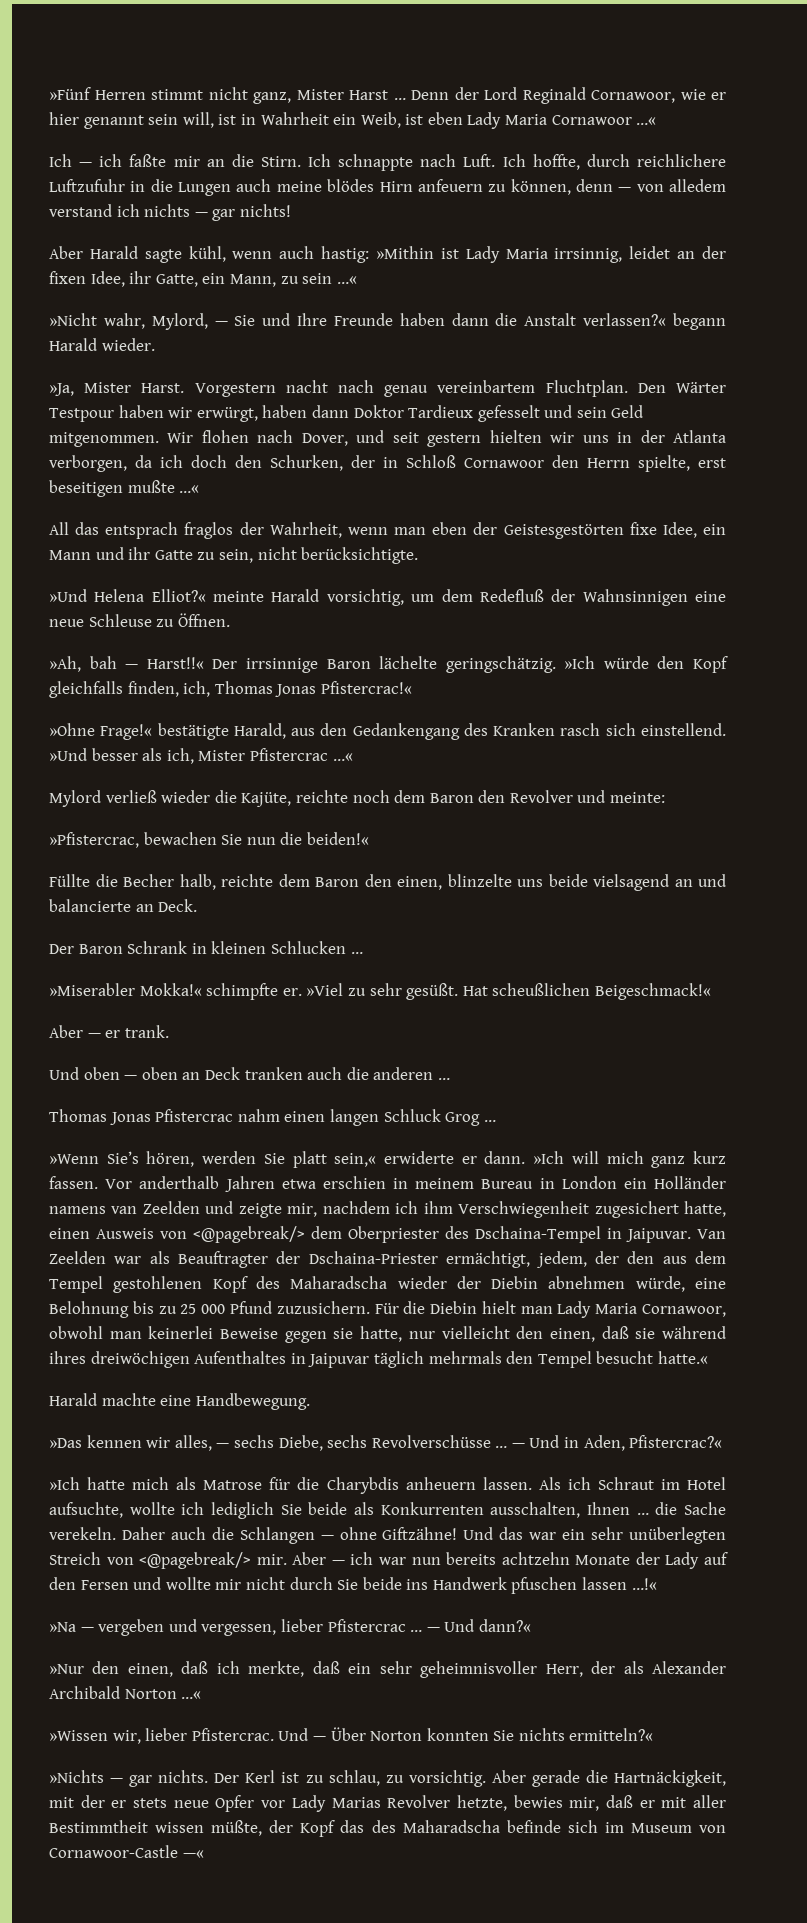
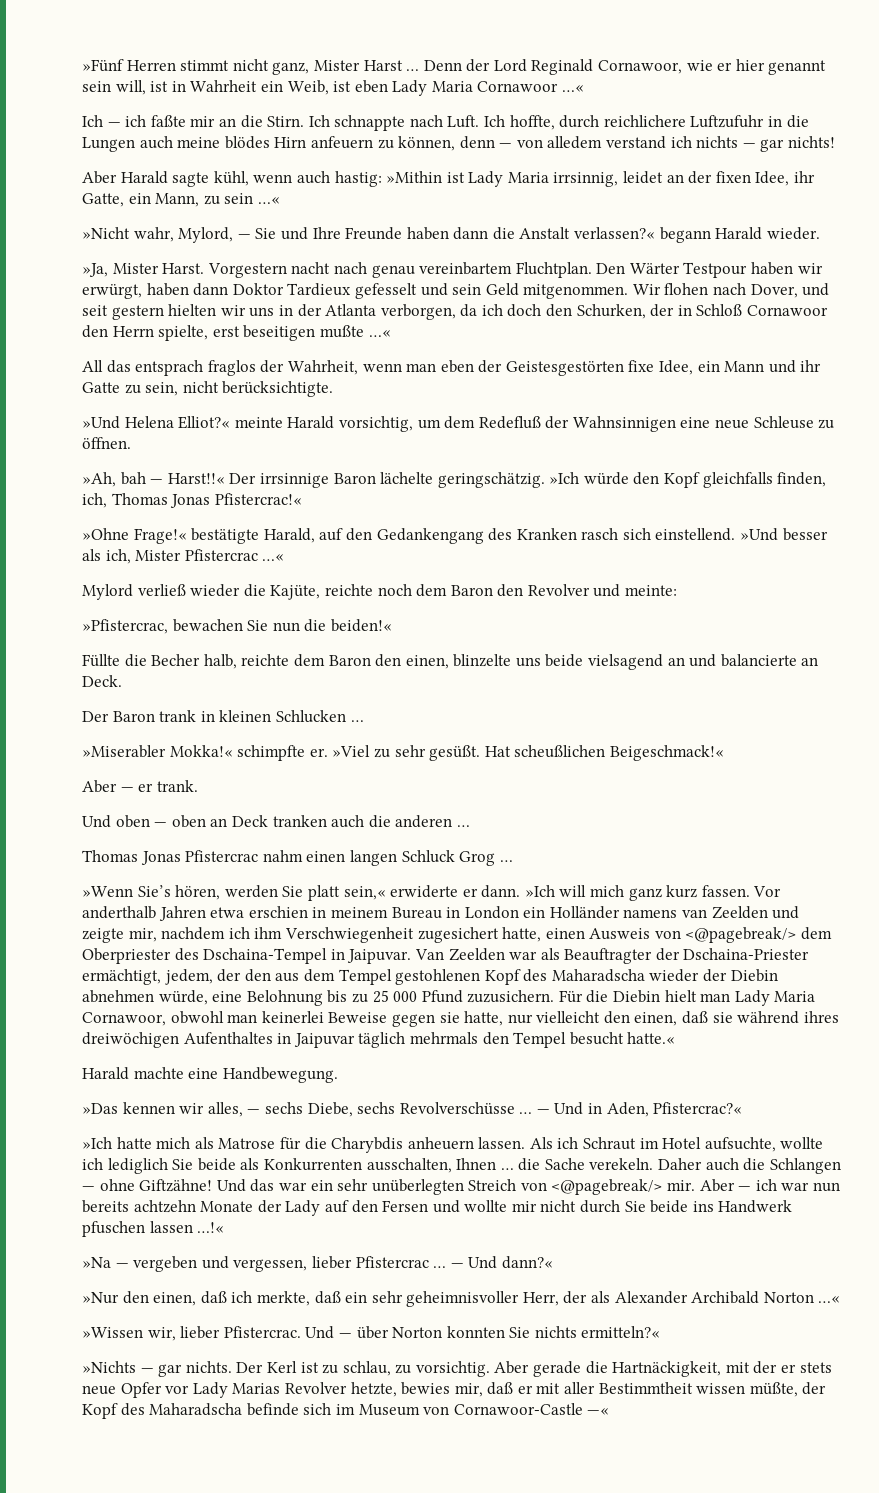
- »Und Helena Elliot?« meinte Harald vorsichtig, um dem Redefluß der Wahnsinnigen eine neue Schleuse zu Öffnen.
+ »Und Helena Elliot?« meinte Harald vorsichtig, um dem Redefluß der Wahnsinnigen eine neue Schleuse zu öffnen.
- »Ohne Frage!« bestätigte Harald, aus den Gedankengang des Kranken rasch sich einstellend. »Und besser als ich, Mister Pfistercrac …«
+ »Ohne Frage!« bestätigte Harald, auf den Gedankengang des Kranken rasch sich einstellend. »Und besser als ich, Mister Pfistercrac …«
- Der Baron Schrank in kleinen Schlucken …
+ Der Baron trank in kleinen Schlucken …
- Und — Über Norton konnten Sie nichts ermitteln?«
+ Und — über Norton konnten Sie nichts ermitteln?«
- Aber gerade die Hartnäckigkeit, mit der er stets neue Opfer vor Lady Marias Revolver hetzte, bewies mir, daß er mit aller Bestimmtheit wissen müßte, der Kopf das des Maharadscha befinde sich im Museum von Cornawoor-Castle —«
+ Aber gerade die Hartnäckigkeit, mit der er stets neue Opfer vor Lady Marias Revolver hetzte, bewies mir, daß er mit aller Bestimmtheit wissen müßte, der Kopf des Maharadscha befinde sich im Museum von Cornawoor-Castle —«

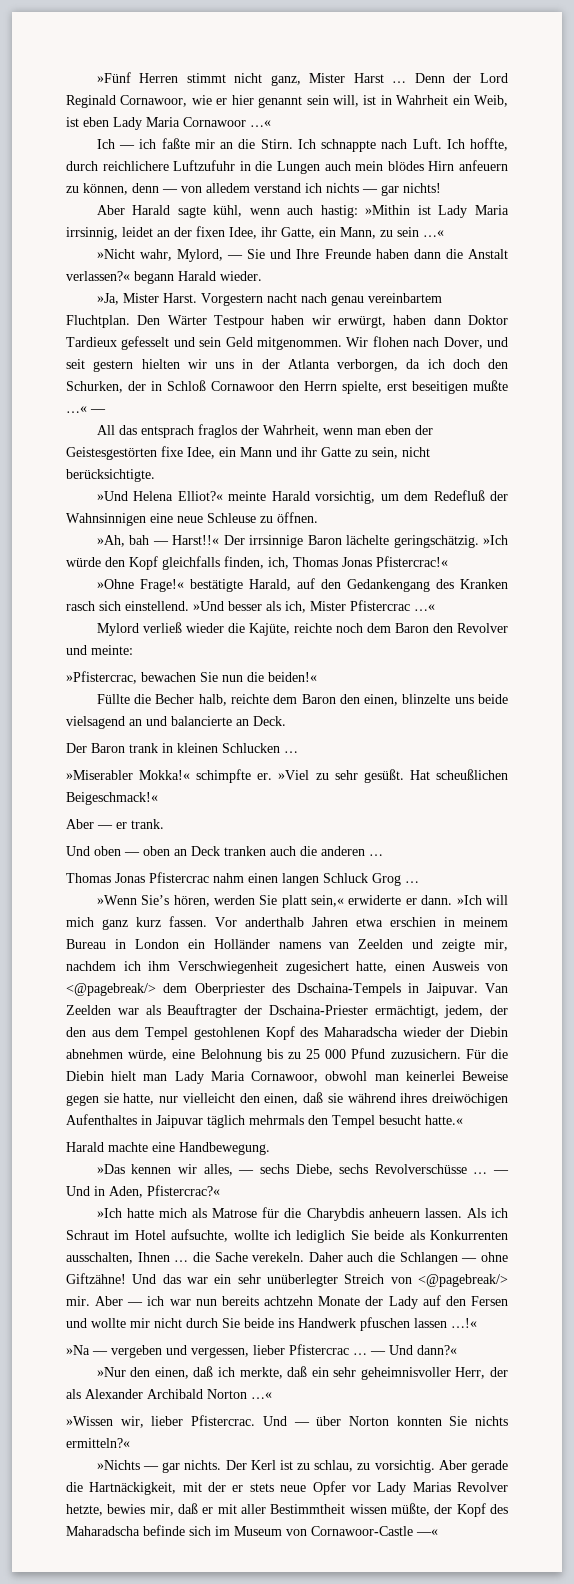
- Ich hoffte, durch reichlichere Luftzufuhr in die Lungen auch meine blödes Hirn anfeuern zu können, denn — von alledem verstand ich nichts — gar nichts!
+ Ich hoffte, durch reichlichere Luftzufuhr in die Lungen auch mein blödes Hirn anfeuern zu können, denn — von alledem verstand ich nichts — gar nichts!
- Wir flohen nach Dover, und seit gestern hielten wir uns in der Atlanta verborgen, da ich doch den Schurken, der in Schloß Cornawoor den Herrn spielte, erst beseitigen mußte …«
+ Wir flohen nach Dover, und seit gestern hielten wir uns in der Atlanta verborgen, da ich doch den Schurken, der in Schloß Cornawoor den Herrn spielte, erst beseitigen mußte …« —
- Vor anderthalb Jahren etwa erschien in meinem Bureau in London ein Holländer namens van Zeelden und zeigte mir, nachdem ich ihm Verschwiegenheit zugesichert hatte, einen Ausweis von <@pagebreak/> dem Oberpriester des Dschaina-Tempel in Jaipuvar.
+ Vor anderthalb Jahren etwa erschien in meinem Bureau in London ein Holländer namens van Zeelden und zeigte mir, nachdem ich ihm Verschwiegenheit zugesichert hatte, einen Ausweis von <@pagebreak/> dem Oberpriester des Dschaina-Tempels in Jaipuvar.
- Und das war ein sehr unüberlegten Streich von <@pagebreak/> mir.
+ Und das war ein sehr unüberlegter Streich von <@pagebreak/> mir.

